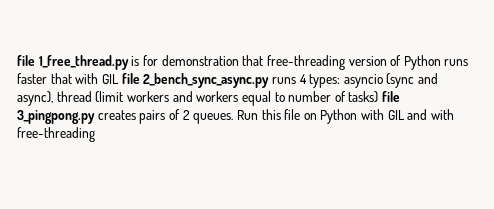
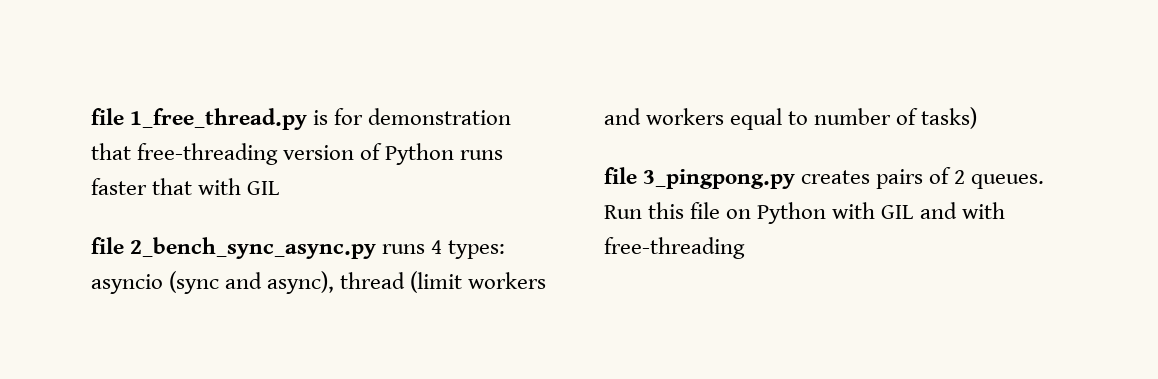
- file 1_free_thread.py is for demonstration that free-threading version of Python runs faster that with GIL file 2_bench_sync_async.py runs 4 types: asyncio (sync and async), thread (limit workers and workers equal to number of tasks) file 3_pingpong.py creates pairs of 2 queues.
+ file 1_free_thread.py is for demonstration that free-threading version of Python runs faster that with GIL
+ file 2_bench_sync_async.py runs 4 types: asyncio (sync and async), thread (limit workers and workers equal to number of tasks)
+ file 3_pingpong.py creates pairs of 2 queues.

